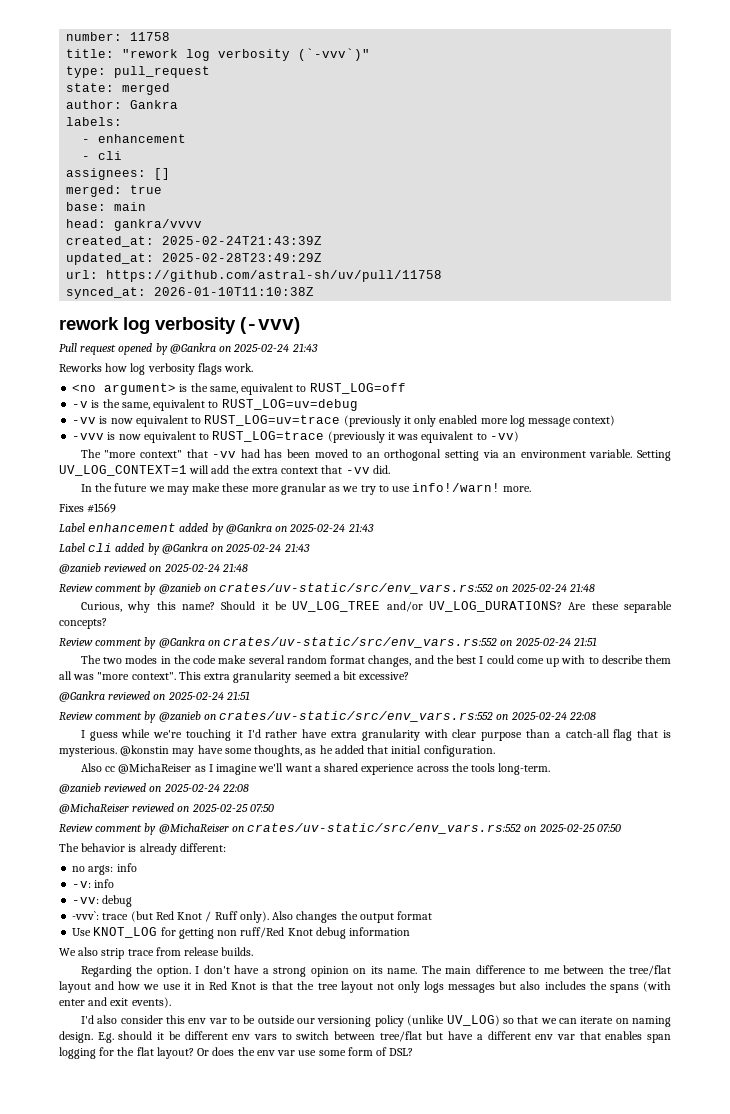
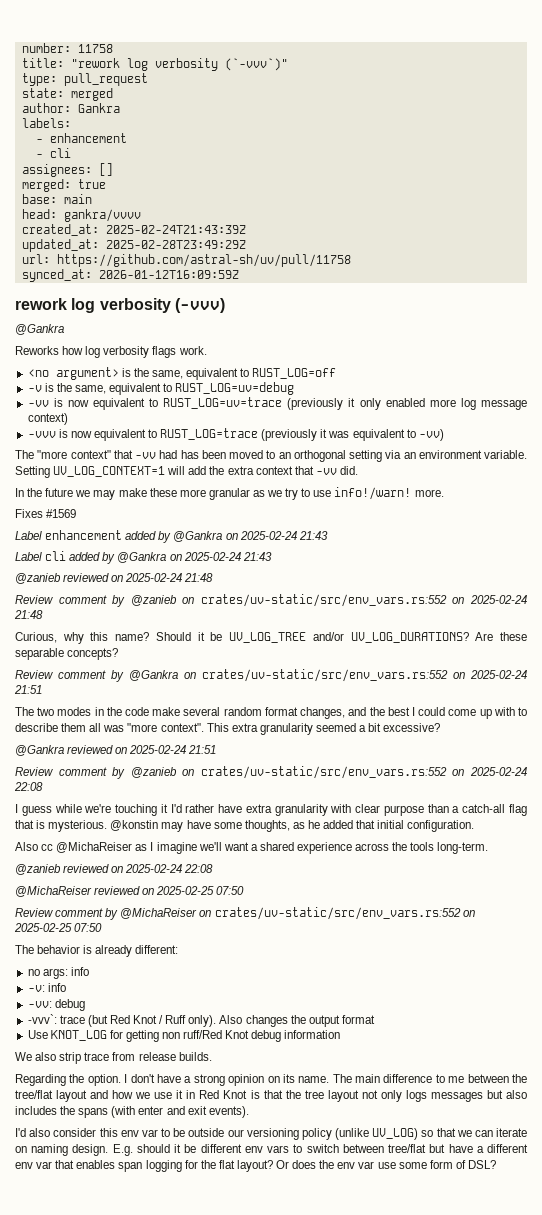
- synced_at: 2026-01-10T11:10:38Z
+ synced_at: 2026-01-12T16:09:59Z
  rework log verbosity (-vvv)
- Pull request opened by @Gankra on 2025-02-24 21:43
+ @Gankra

